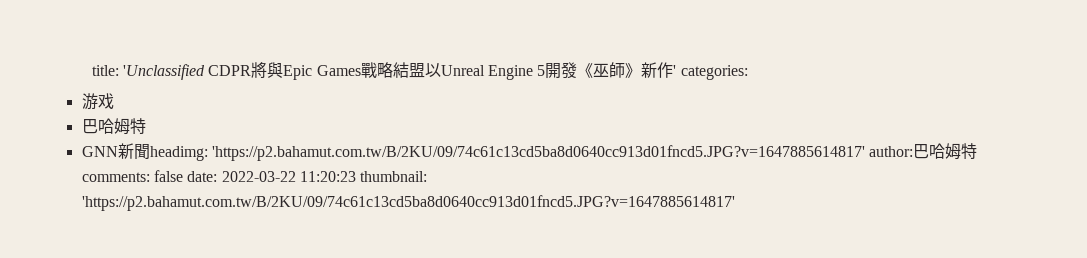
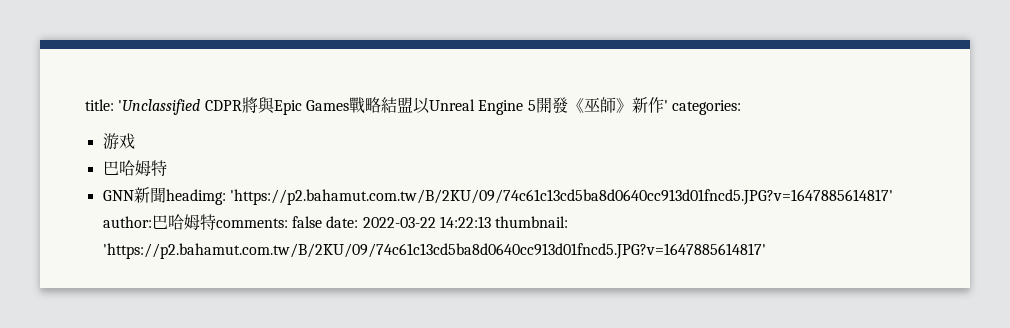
- GNN新聞headimg: 'https://p2.bahamut.com.tw/B/2KU/09/74c61c13cd5ba8d0640cc913d01fncd5.JPG?v=1647885614817' author:巴哈姆特comments: false date: 2022-03-22 11:20:23 thumbnail: 'https://p2.bahamut.com.tw/B/2KU/09/74c61c13cd5ba8d0640cc913d01fncd5.JPG?v=1647885614817'
+ GNN新聞headimg: 'https://p2.bahamut.com.tw/B/2KU/09/74c61c13cd5ba8d0640cc913d01fncd5.JPG?v=1647885614817' author:巴哈姆特comments: false date: 2022-03-22 14:22:13 thumbnail: 'https://p2.bahamut.com.tw/B/2KU/09/74c61c13cd5ba8d0640cc913d01fncd5.JPG?v=1647885614817'

